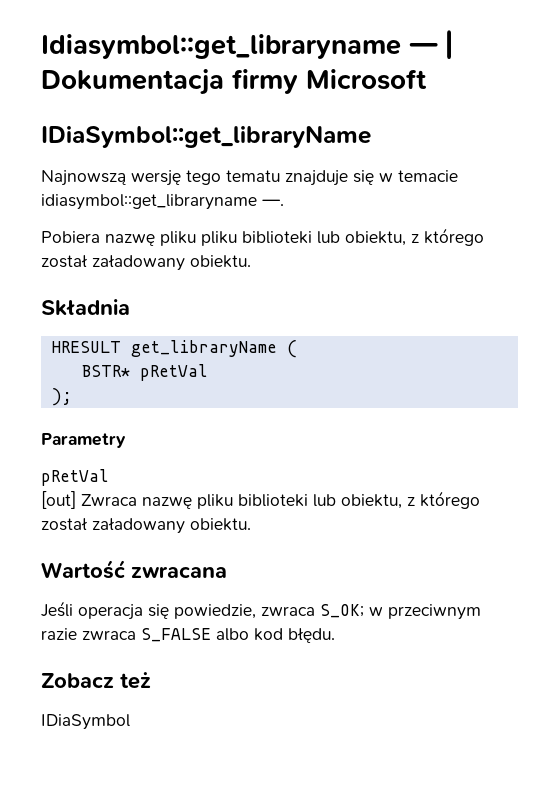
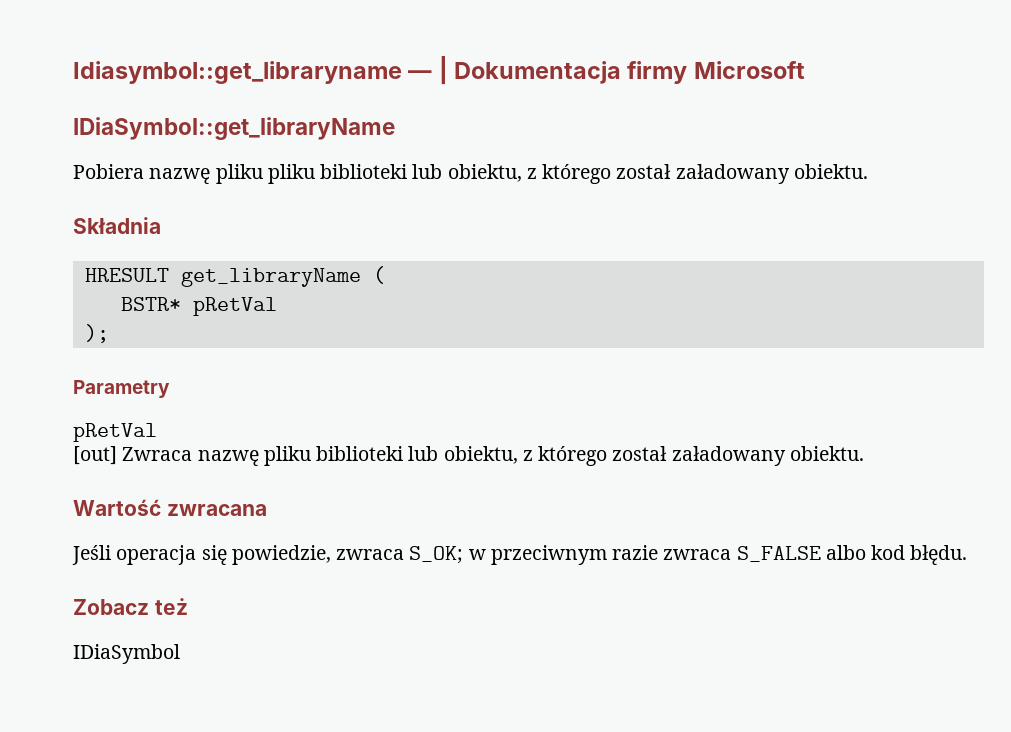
- Najnowszą wersję tego tematu znajduje się w temacie idiasymbol::get_libraryname —.

